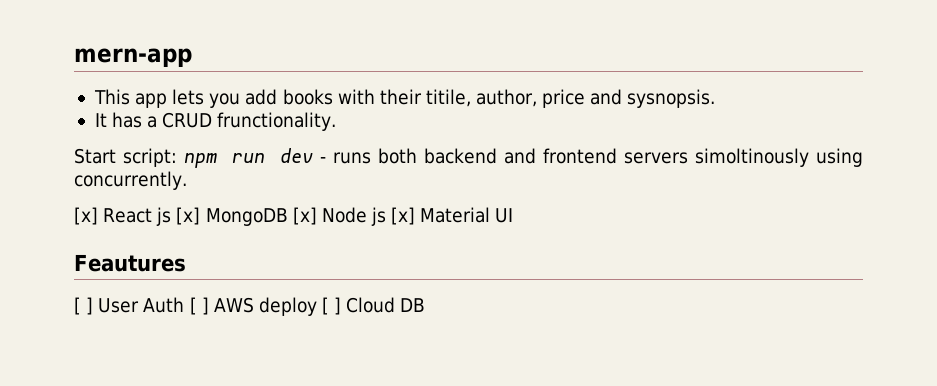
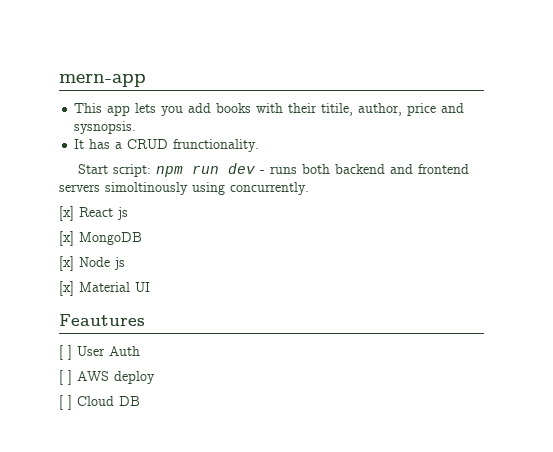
- [x] React js [x] MongoDB [x] Node js [x] Material UI
+ [x] React js
+ [x] MongoDB
+ [x] Node js
+ [x] Material UI
- [ ] User Auth [ ] AWS deploy [ ] Cloud DB
+ [ ] User Auth
+ [ ] AWS deploy
+ [ ] Cloud DB

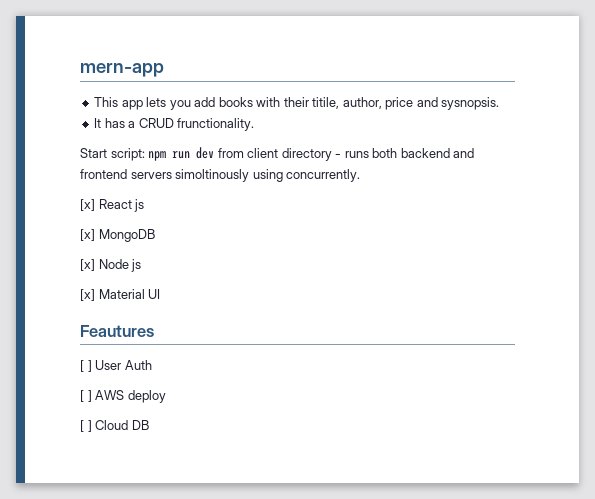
- Start script: npm run dev - runs both backend and frontend servers simoltinously using concurrently.
+ Start script: npm run dev from client directory - runs both backend and frontend servers simoltinously using concurrently.

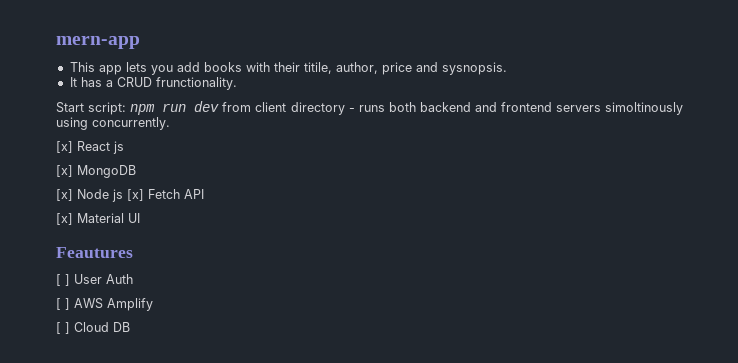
- [x] Node js
+ [x] Node js [x] Fetch API
- [ ] AWS deploy
+ [ ] AWS Amplify

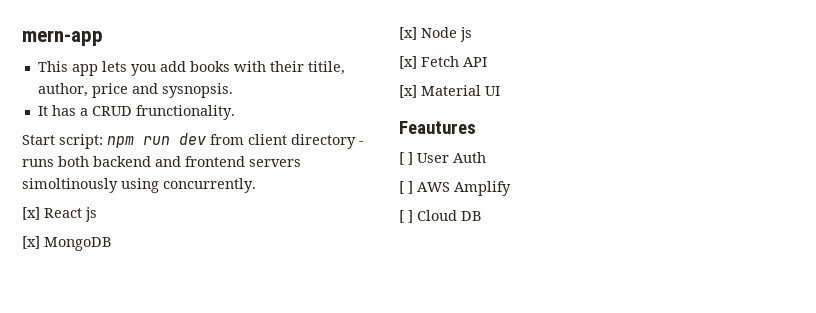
- [x] Node js [x] Fetch API
+ [x] Node js
+ [x] Fetch API

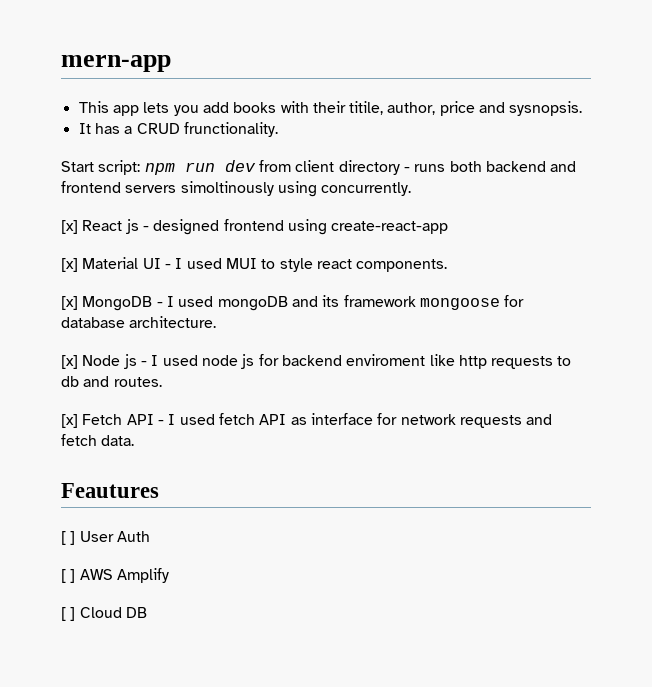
- [x] React js
- [x] MongoDB
- [x] Node js
- [x] Fetch API
- [x] Material UI
+ [x] React js - designed frontend using create-react-app
+ [x] Material UI - I used MUI to style react components.
+ [x] MongoDB - I used mongoDB and its framework mongoose for database architecture.
+ [x] Node js - I used node js for backend enviroment like http requests to db and routes.
+ [x] Fetch API - I used fetch API as interface for network requests and fetch data.

